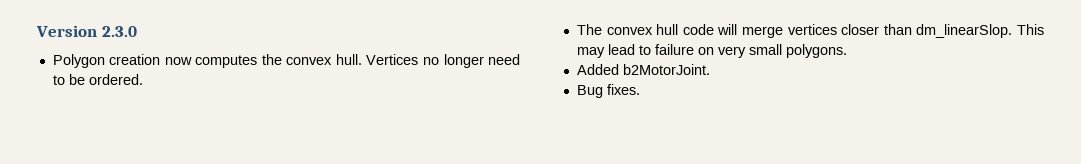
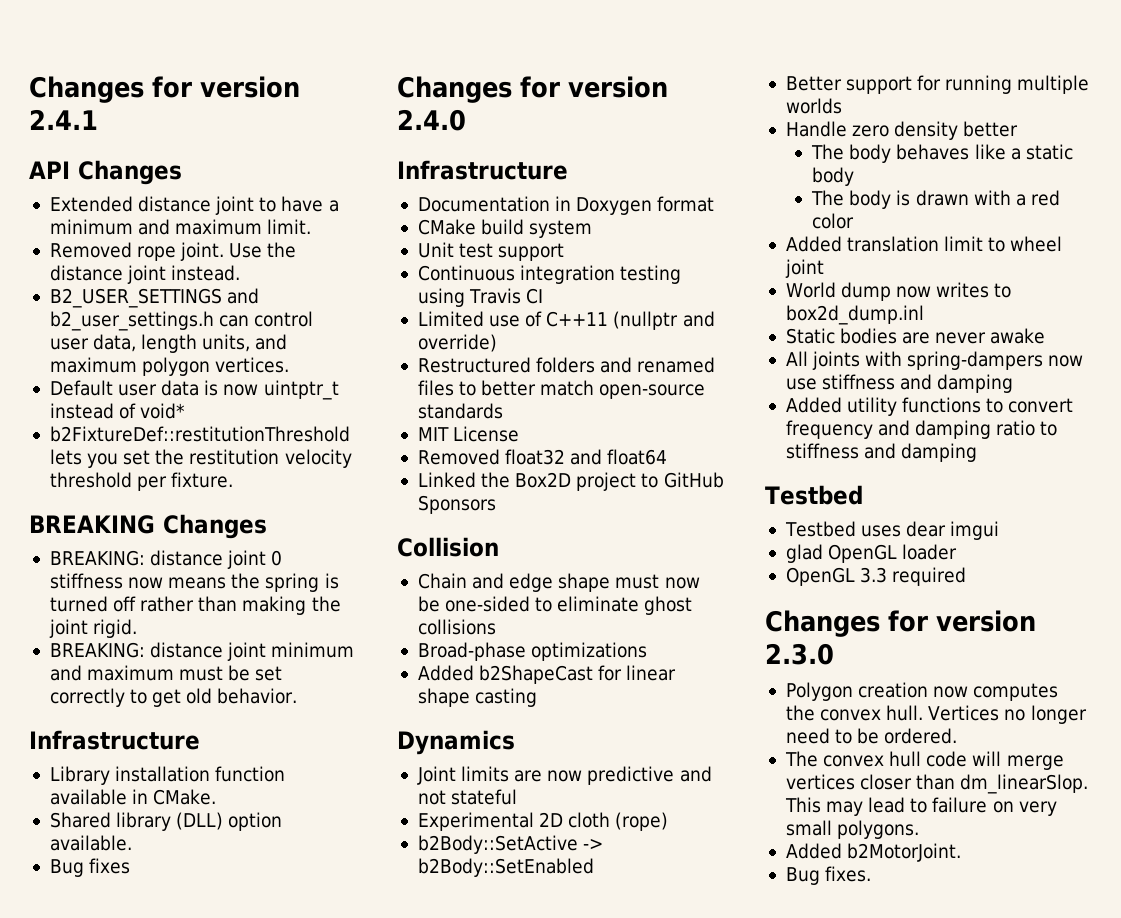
- Version 2.3.0
+ Changes for version 2.4.1
+ API Changes
+ Extended distance joint to have a minimum and maximum limit.
+ Removed rope joint. Use the distance joint instead.
+ B2_USER_SETTINGS and b2_user_settings.h can control user data, length units, and maximum polygon vertices.
+ Default user data is now uintptr_t instead of void*
+ b2FixtureDef::restitutionThreshold lets you set the restitution velocity threshold per fixture.
+ BREAKING Changes
+ BREAKING: distance joint 0 stiffness now means the spring is turned off rather than making the joint rigid.
+ BREAKING: distance joint minimum and maximum must be set correctly to get old behavior.
+ Infrastructure
+ Library installation function available in CMake.
+ Shared library (DLL) option available.
+ Bug fixes
+ Changes for version 2.4.0
+ Infrastructure
+ Documentation in Doxygen format
+ CMake build system
+ Unit test support
+ Continuous integration testing using Travis CI
+ Limited use of C++11 (nullptr and override)
+ Restructured folders and renamed files to better match open-source standards
+ MIT License
+ Removed float32 and float64
+ Linked the Box2D project to GitHub Sponsors
+ Collision
+ Chain and edge shape must now be one-sided to eliminate ghost collisions
+ Broad-phase optimizations
+ Added b2ShapeCast for linear shape casting
+ Dynamics
+ Joint limits are now predictive and not stateful
+ Experimental 2D cloth (rope)
+ b2Body::SetActive -> b2Body::SetEnabled
+ Better support for running multiple worlds
+ Handle zero density better
+ The body behaves like a static body
+ The body is drawn with a red color
+ Added translation limit to wheel joint
+ World dump now writes to box2d_dump.inl
+ Static bodies are never awake
+ All joints with spring-dampers now use stiffness and damping
+ Added utility functions to convert frequency and damping ratio to stiffness and damping
+ Testbed
+ Testbed uses dear imgui
+ glad OpenGL loader
+ OpenGL 3.3 required
+ Changes for version 2.3.0

